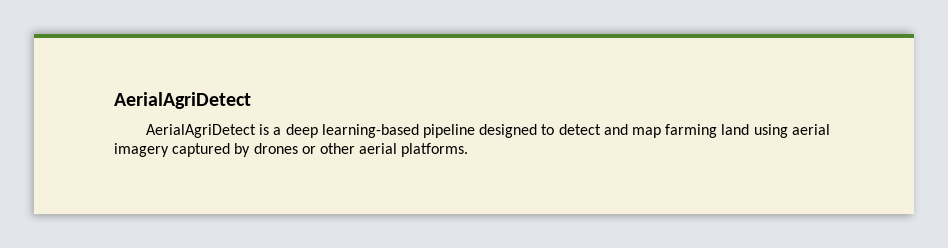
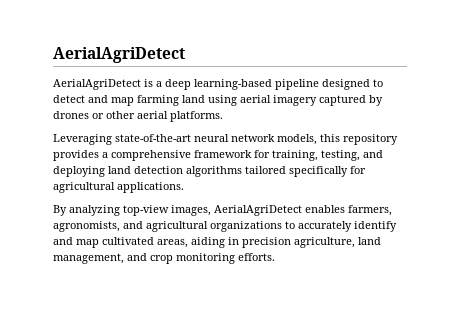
+ Leveraging state-of-the-art neural network models, this repository provides a comprehensive framework for training, testing, and deploying land detection algorithms tailored specifically for agricultural applications.
+ By analyzing top-view images, AerialAgriDetect enables farmers, agronomists, and agricultural organizations to accurately identify and map cultivated areas, aiding in precision agriculture, land management, and crop monitoring efforts.

